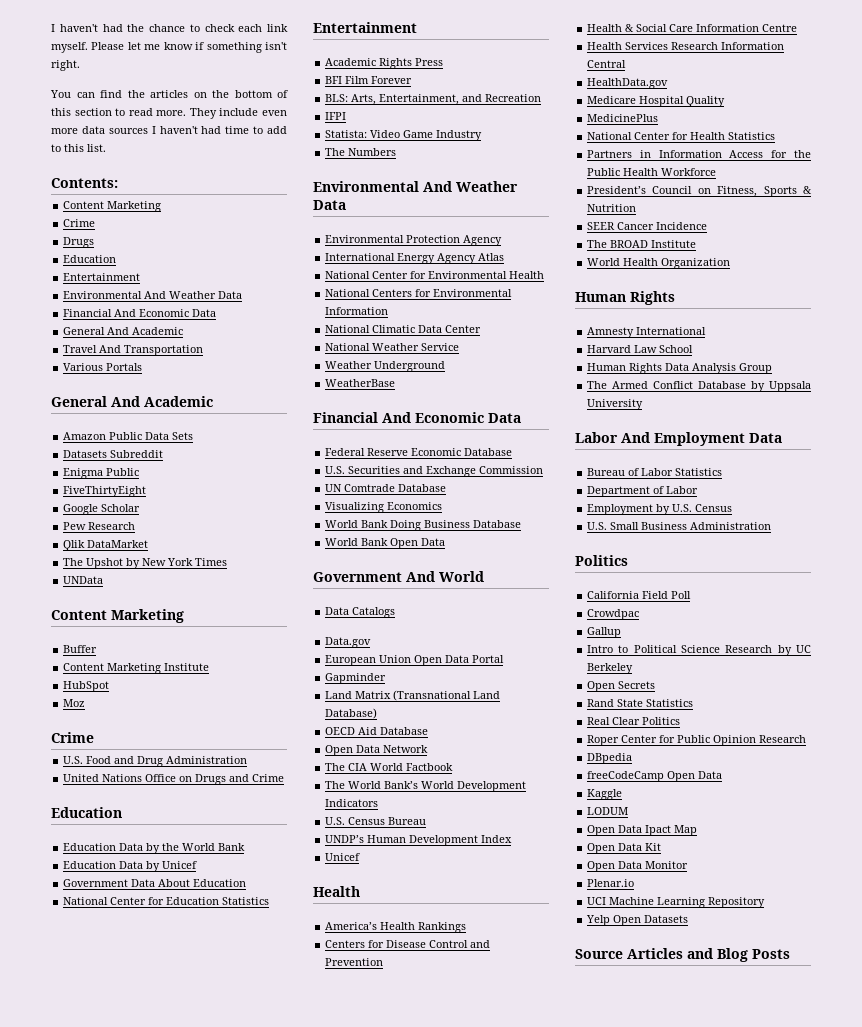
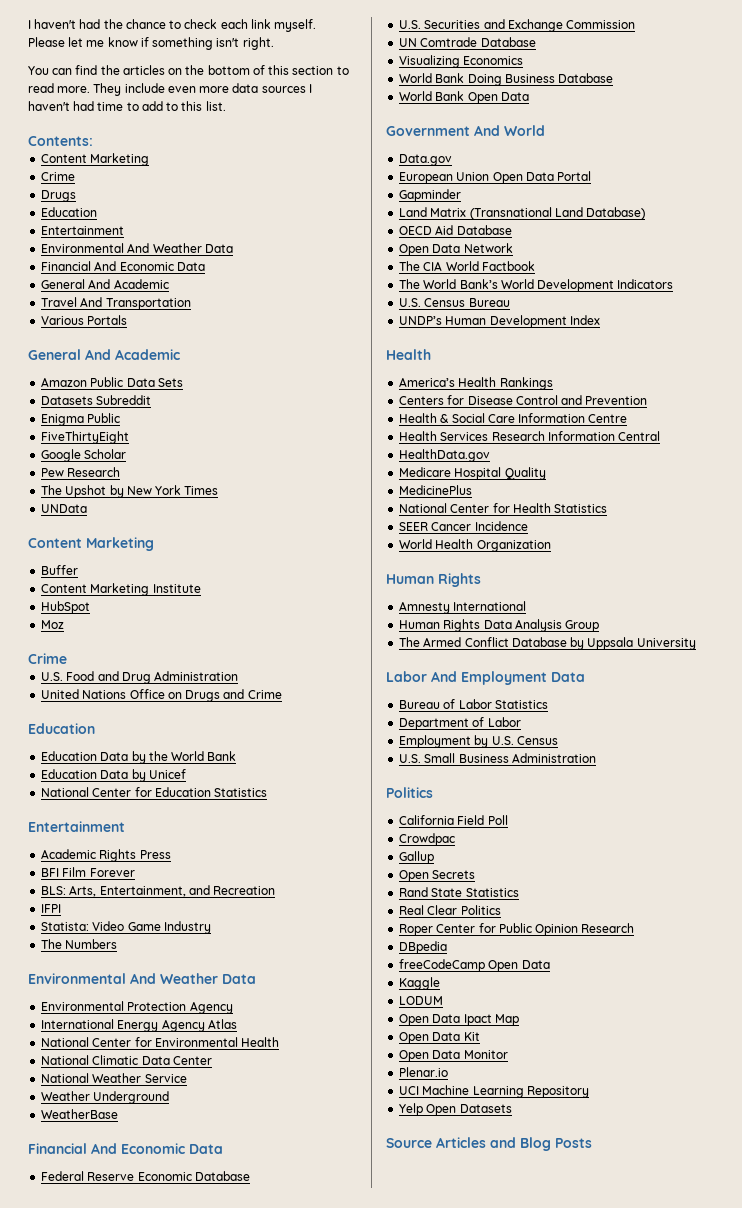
- Qlik DataMarket
- Government Data About Education
- National Centers for Environmental Information
- Data Catalogs
  UNDP’s Human Development Index
- Unicef
- Partners in Information Access for the Public Health Workforce
- President’s Council on Fitness, Sports & Nutrition
- The BROAD Institute
- Harvard Law School
- Intro to Political Science Research by UC Berkeley

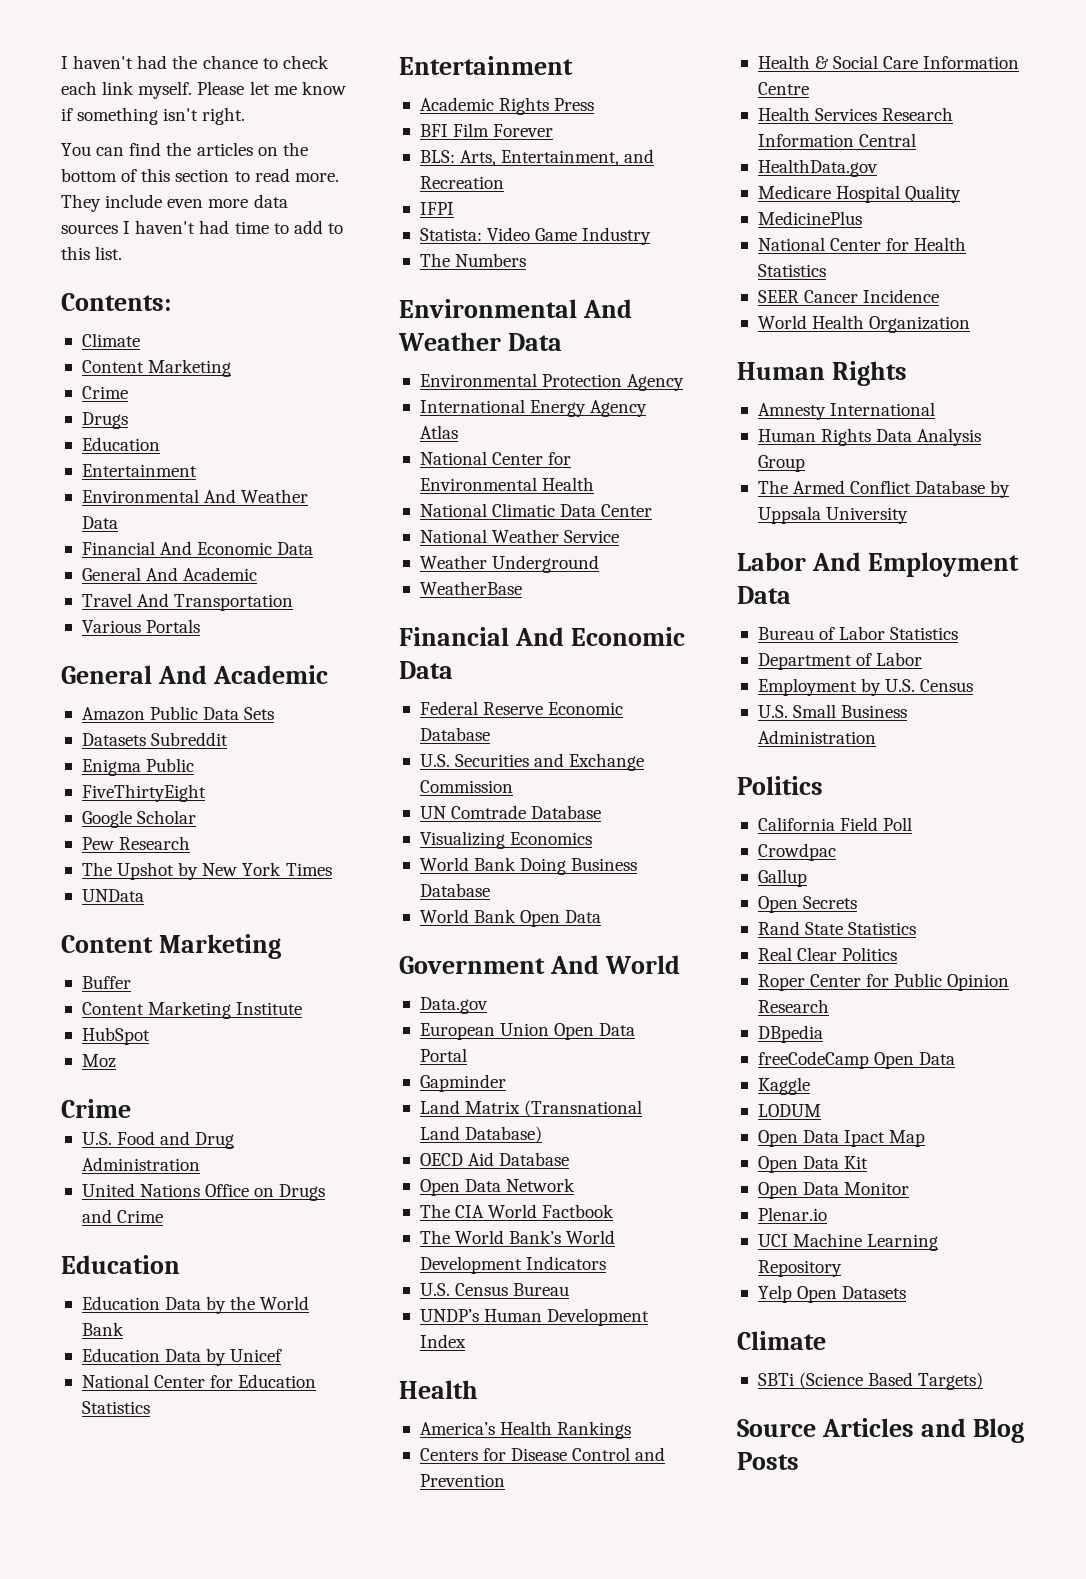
  Contents:
+ Climate
  Yelp Open Datasets
+ Climate
+ SBTi (Science Based Targets)

